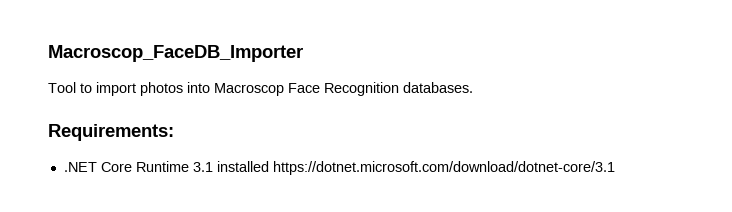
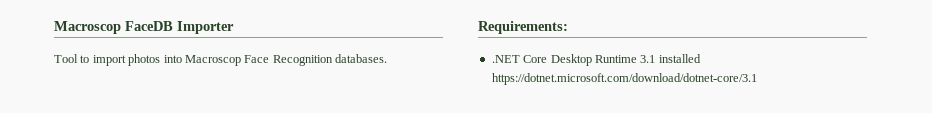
- Macroscop_FaceDB_Importer
+ Macroscop FaceDB Importer
- .NET Core Runtime 3.1 installed https://dotnet.microsoft.com/download/dotnet-core/3.1
+ .NET Core Desktop Runtime 3.1 installed https://dotnet.microsoft.com/download/dotnet-core/3.1

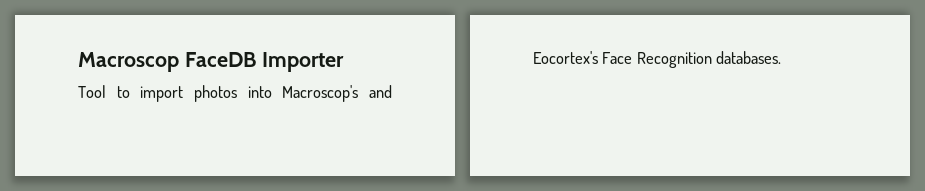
- Tool to import photos into Macroscop Face Recognition databases.
+ Tool to import photos into Macroscop's and Eocortex's Face Recognition databases.
- Requirements:
- .NET Core Desktop Runtime 3.1 installed https://dotnet.microsoft.com/download/dotnet-core/3.1

